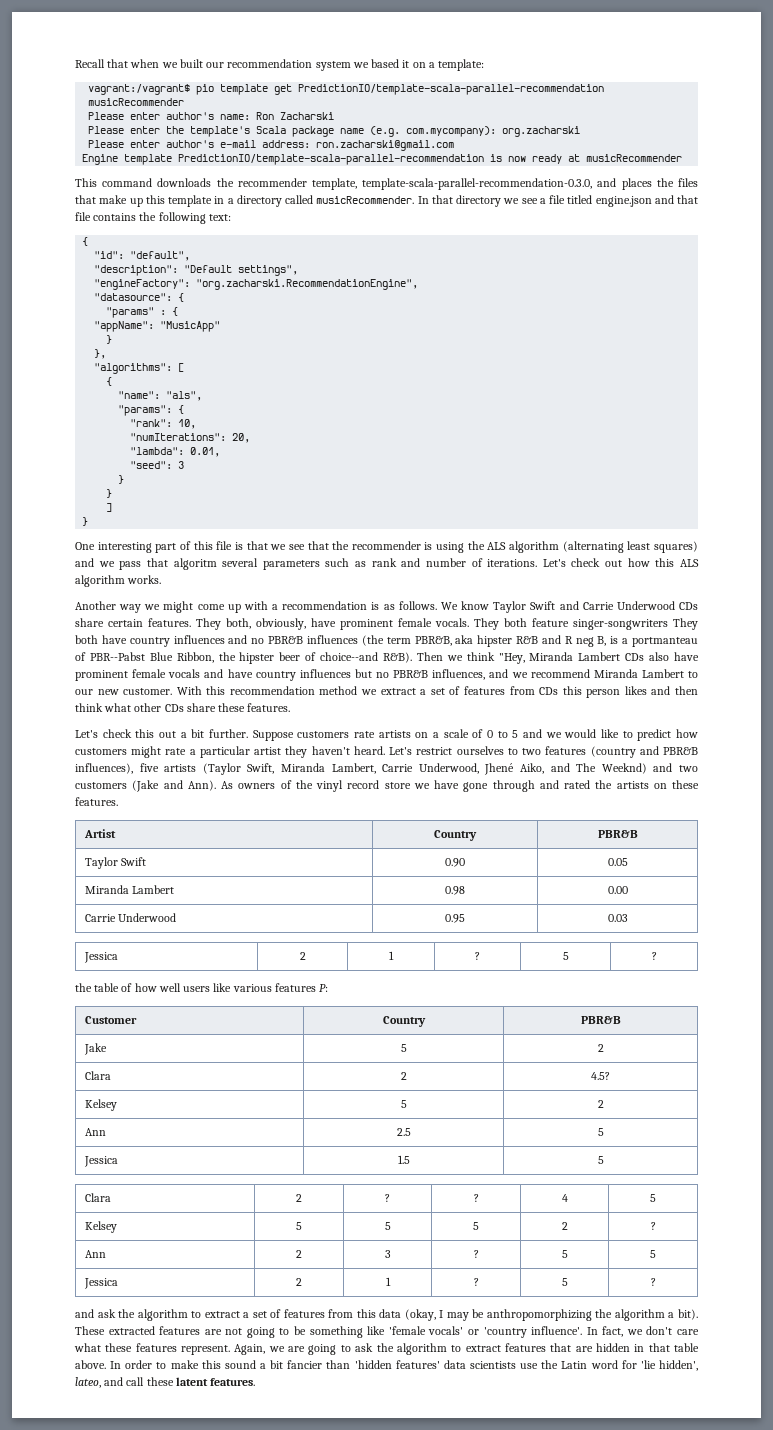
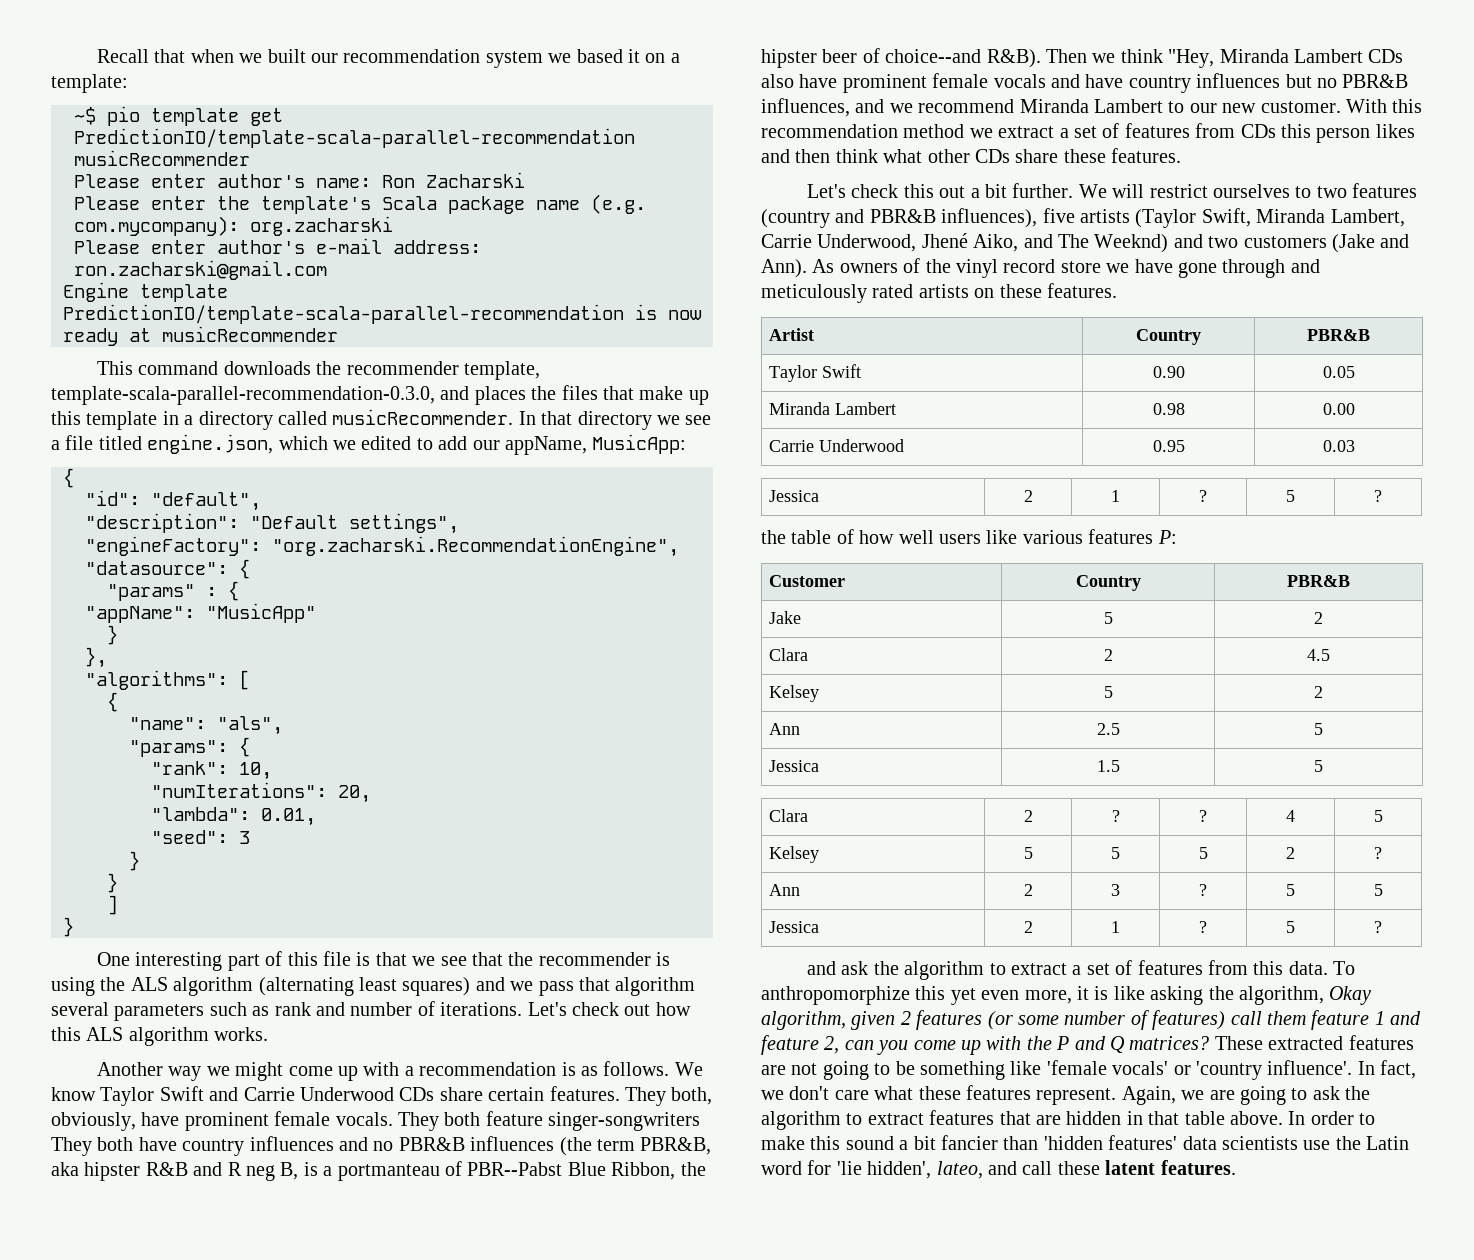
- vagrant:/vagrant$ pio template get PredictionIO/template-scala-parallel-recommendation musicRecommender
+ ~$ pio template get PredictionIO/template-scala-parallel-recommendation musicRecommender
- In that directory we see a file titled engine.json and that file contains the following text:
+ In that directory we see a file titled engine.json, which we edited to add our appName, MusicApp:
- One interesting part of this file is that we see that the recommender is using the ALS algorithm (alternating least squares) and we pass that algoritm several parameters such as rank and number of iterations.
+ One interesting part of this file is that we see that the recommender is using the ALS algorithm (alternating least squares) and we pass that algorithm several parameters such as rank and number of iterations.
- Suppose customers rate artists on a scale of 0 to 5 and we would like to predict how customers might rate a particular artist they haven't heard. Let's restrict ourselves to two features (country and PBR&B influences), five artists (Taylor Swift, Miranda Lambert, Carrie Underwood, Jhené Aiko, and The Weeknd) and two customers (Jake and Ann).
+ We will restrict ourselves to two features (country and PBR&B influences), five artists (Taylor Swift, Miranda Lambert, Carrie Underwood, Jhené Aiko, and The Weeknd) and two customers (Jake and Ann).
- As owners of the vinyl record store we have gone through and rated the artists on these features.
+ As owners of the vinyl record store we have gone through and meticulously rated artists on these features.
- Clara | 2 | 4.5?
+ Clara | 2 | 4.5
- and ask the algorithm to extract a set of features from this data (okay, I may be anthropomorphizing the algorithm a bit).
+ and ask the algorithm to extract a set of features from this data. To anthropomorphize this yet even more, it is like asking the algorithm, Okay algorithm, given 2 features (or some number of features) call them feature 1 and feature 2, can you come up with the P and Q matrices?

